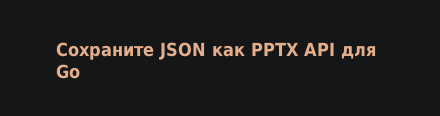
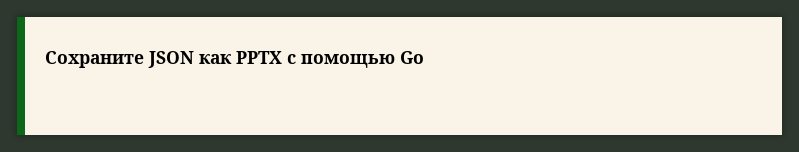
- Сохраните JSON как PPTX API для Go
+ Сохраните JSON как PPTX с помощью Go

